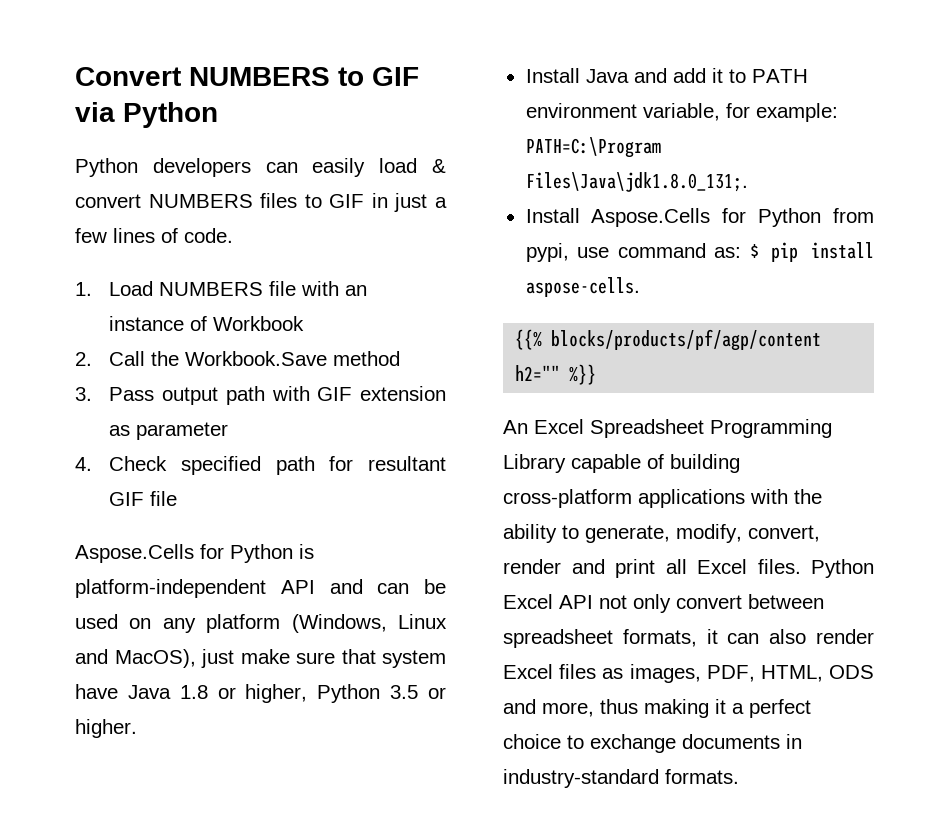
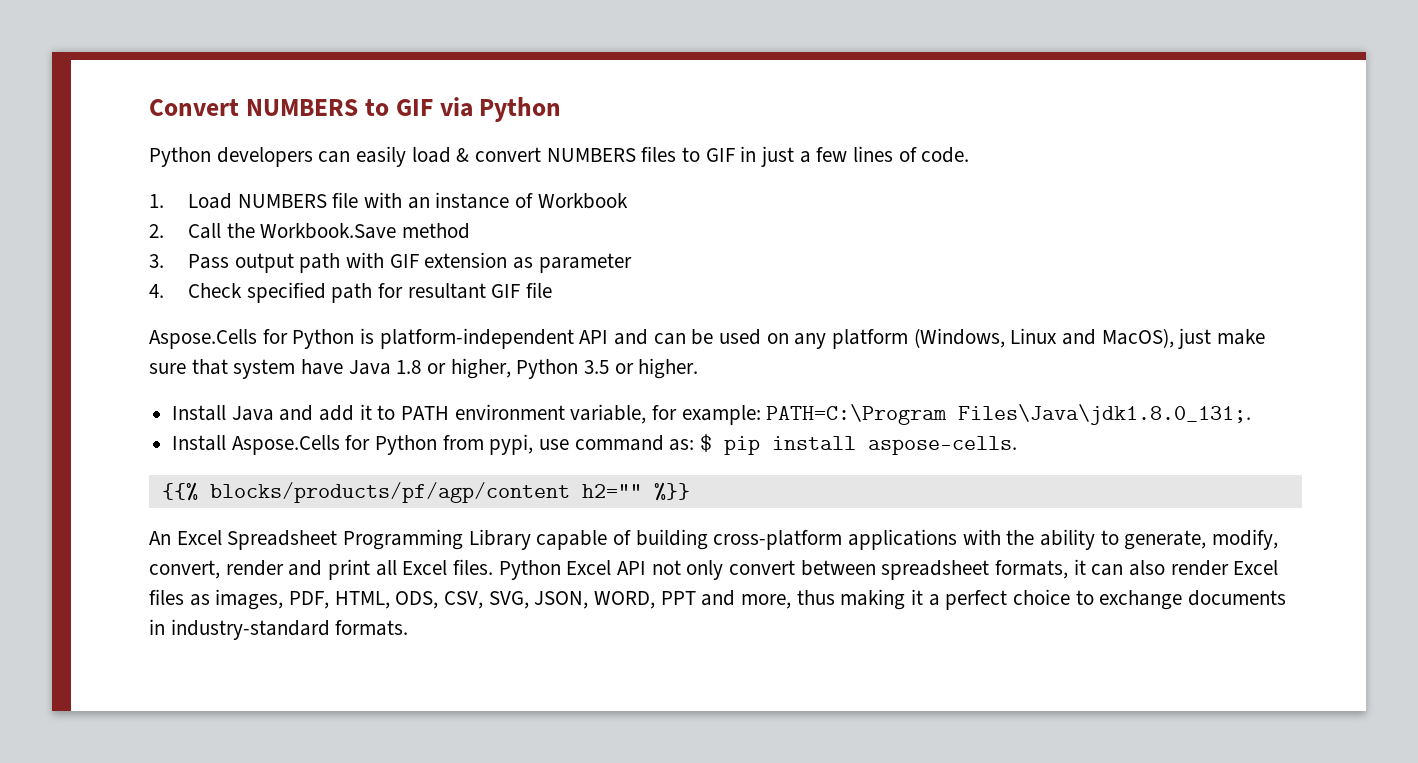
- Python Excel API not only convert between spreadsheet formats, it can also render Excel files as images, PDF, HTML, ODS and more, thus making it a perfect choice to exchange documents in industry-standard formats.
+ Python Excel API not only convert between spreadsheet formats, it can also render Excel files as images, PDF, HTML, ODS, CSV, SVG, JSON, WORD, PPT and more, thus making it a perfect choice to exchange documents in industry-standard formats.

